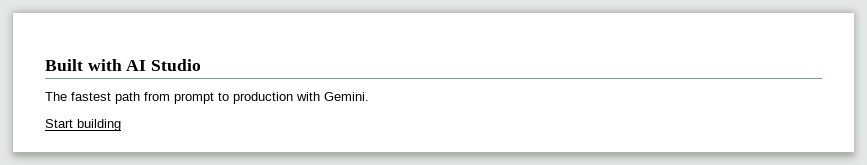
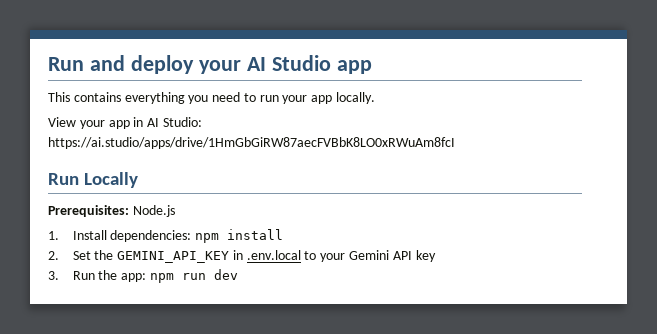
- Built with AI Studio
- The fastest path from prompt to production with Gemini.
- Start building
+ Run and deploy your AI Studio app
+ This contains everything you need to run your app locally.
+ View your app in AI Studio: https://ai.studio/apps/drive/1HmGbGiRW87aecFVBbK8LO0xRWuAm8fcI
+ Run Locally
+ Prerequisites: Node.js
+ 1. Install dependencies: npm install
+ 2. Set the GEMINI_API_KEY in .env.local to your Gemini API key
+ 3. Run the app: npm run dev

